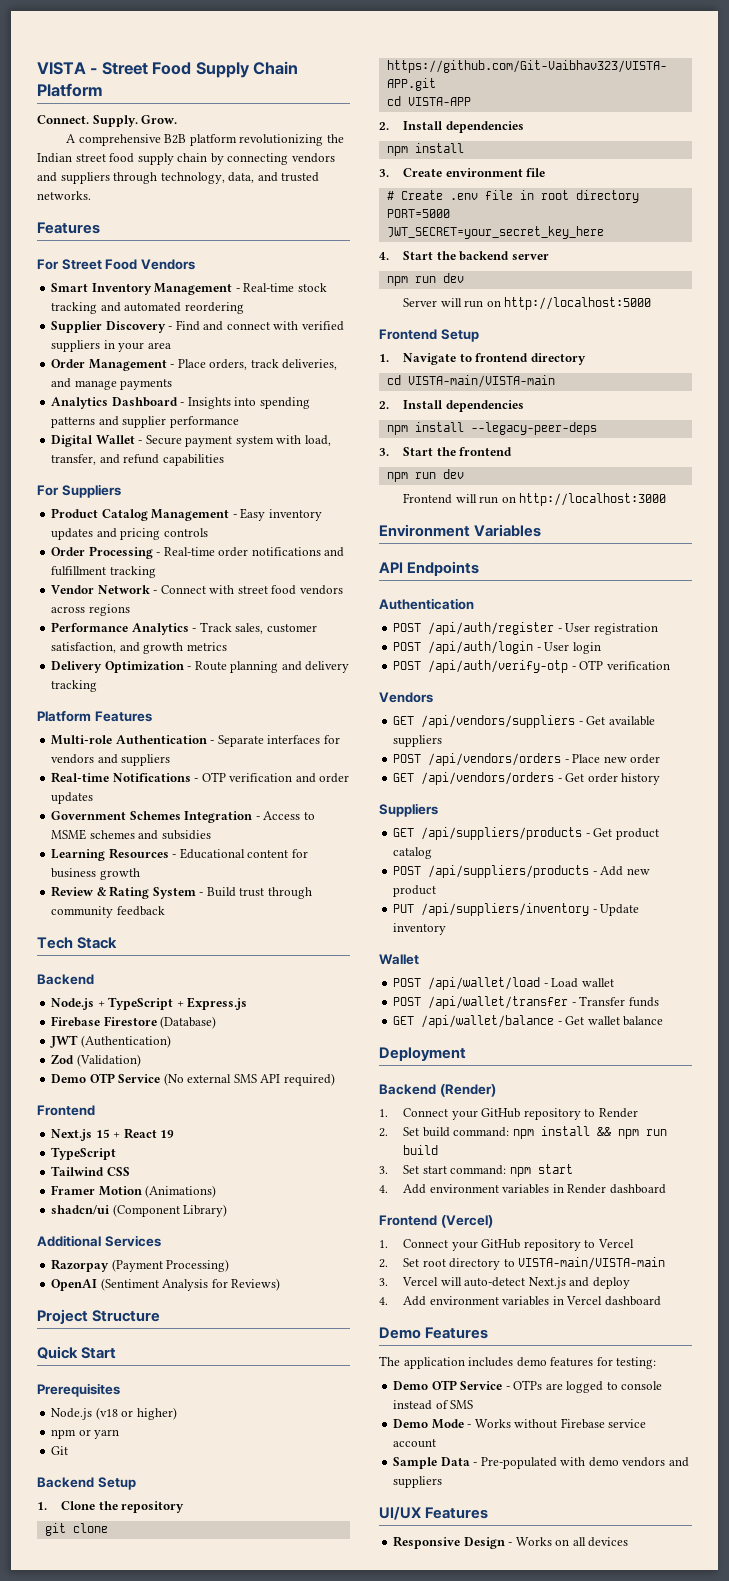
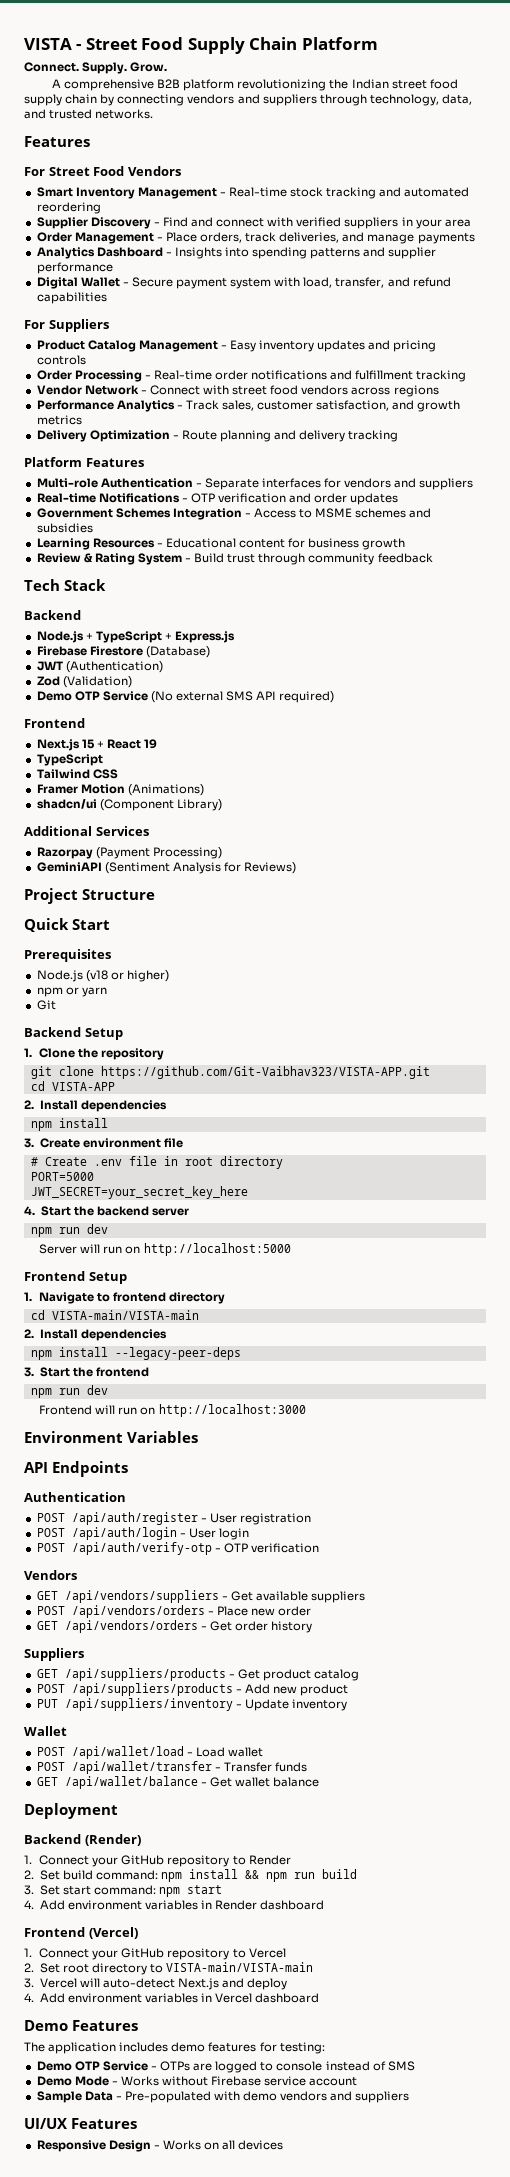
- OpenAI (Sentiment Analysis for Reviews)
+ GeminiAPI (Sentiment Analysis for Reviews)

